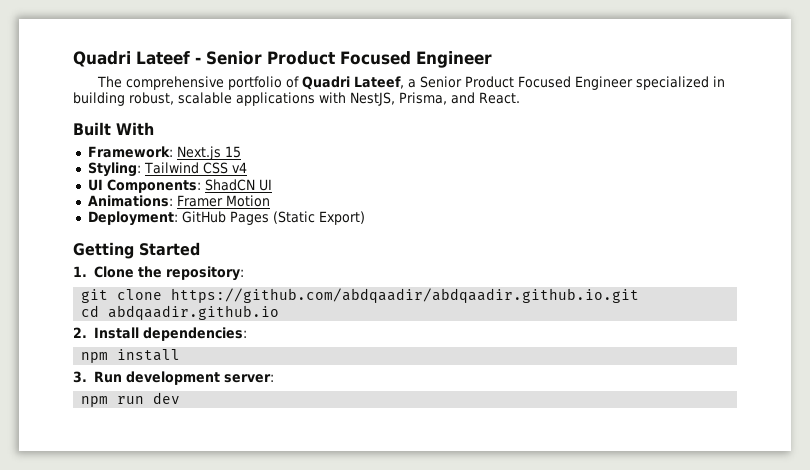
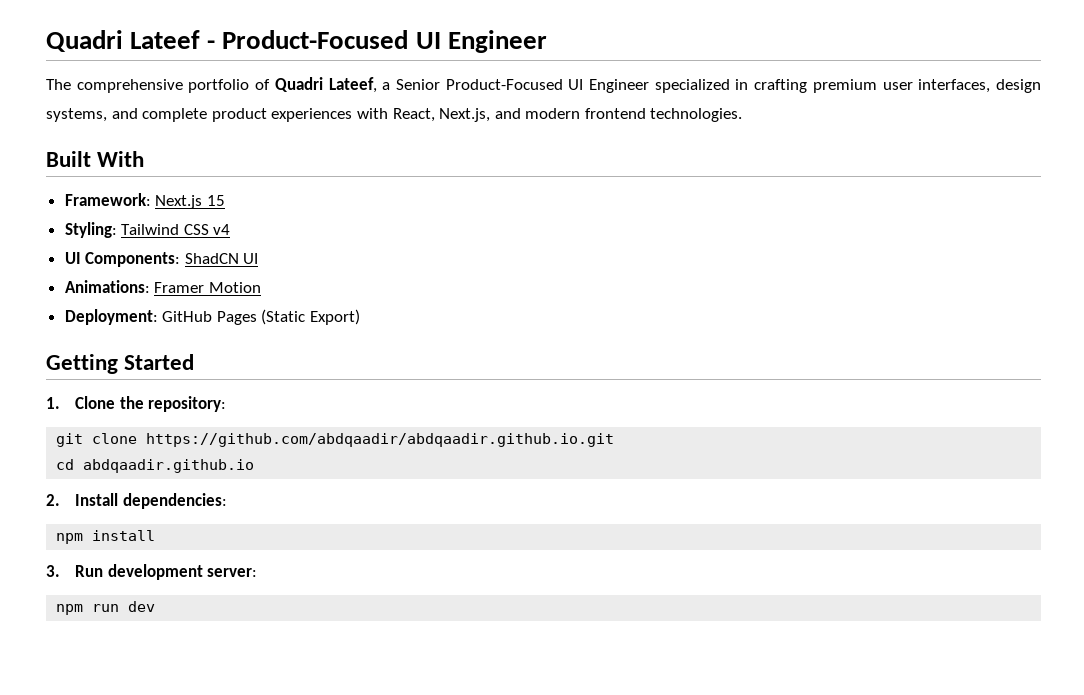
- Quadri Lateef - Senior Product Focused Engineer
+ Quadri Lateef - Product-Focused UI Engineer
- The comprehensive portfolio of Quadri Lateef, a Senior Product Focused Engineer specialized in building robust, scalable applications with NestJS, Prisma, and React.
+ The comprehensive portfolio of Quadri Lateef, a Senior Product-Focused UI Engineer specialized in crafting premium user interfaces, design systems, and complete product experiences with React, Next.js, and modern frontend technologies.

